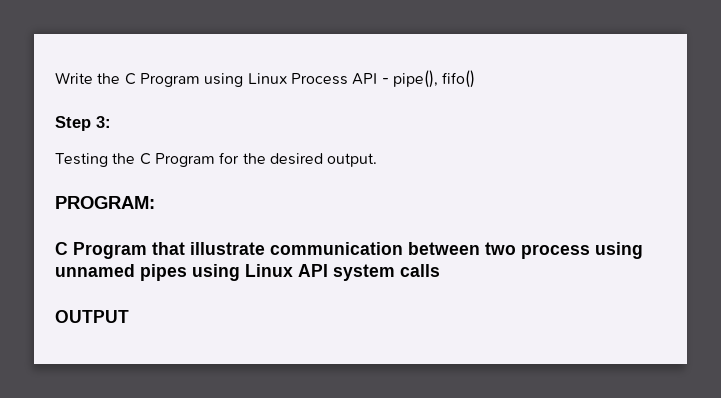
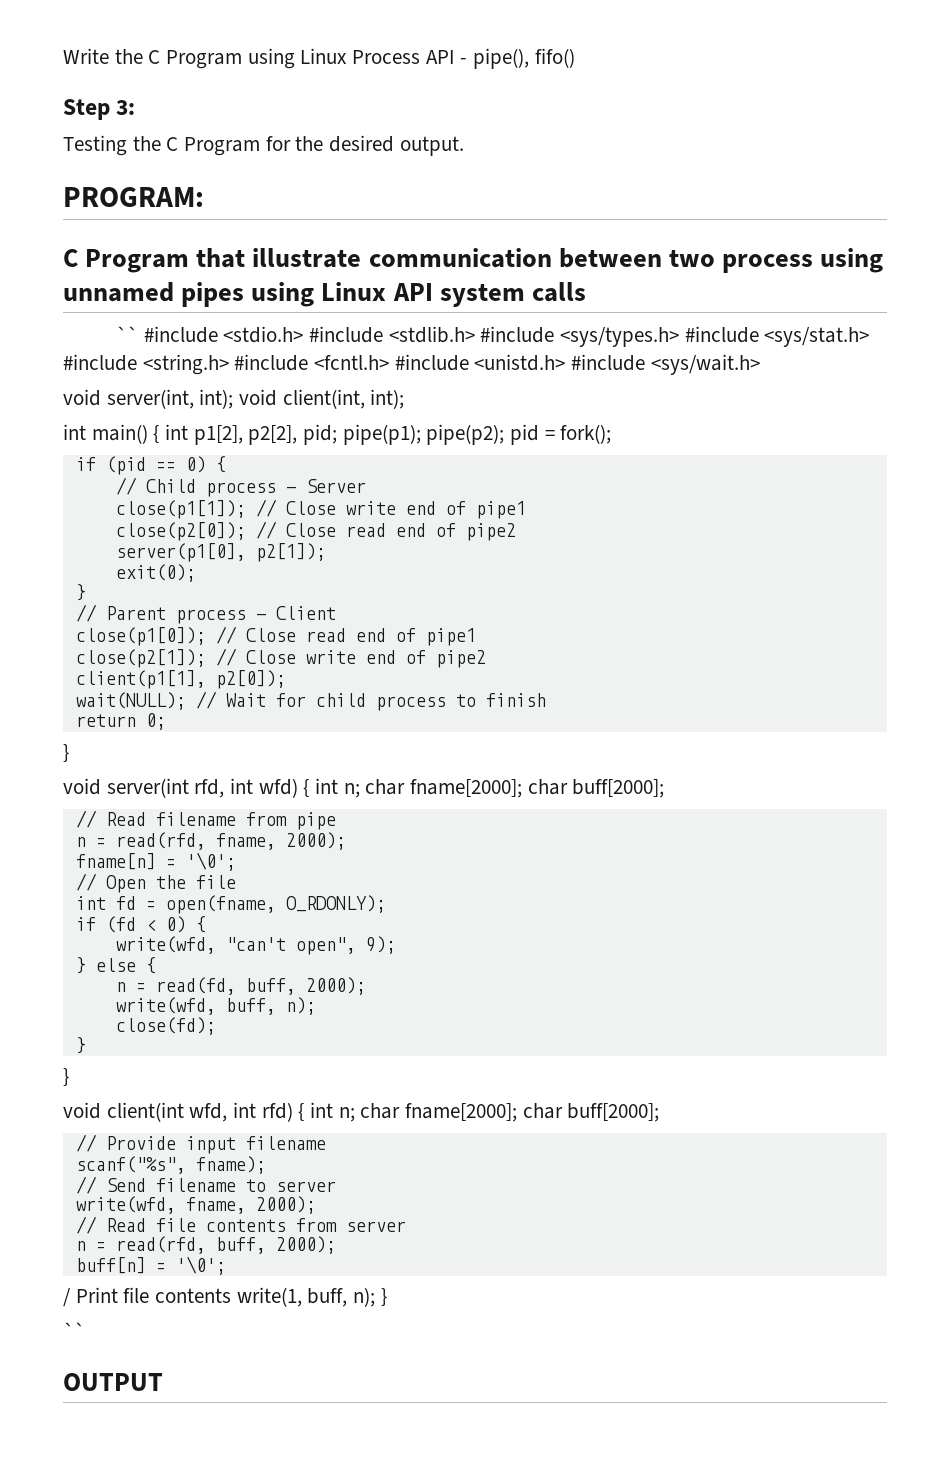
+ `` #include <stdio.h> #include <stdlib.h> #include <sys/types.h> #include <sys/stat.h> #include <string.h> #include <fcntl.h> #include <unistd.h> #include <sys/wait.h>
+ void server(int, int); void client(int, int);
+ int main() { int p1[2], p2[2], pid; pipe(p1); pipe(p2); pid = fork();
+ if (pid == 0) {
+ // Child process - Server
+ close(p1[1]); // Close write end of pipe1
+ close(p2[0]); // Close read end of pipe2
+ server(p1[0], p2[1]);
+ exit(0);
+ }
+ // Parent process - Client
+ close(p1[0]); // Close read end of pipe1
+ close(p2[1]); // Close write end of pipe2
+ client(p1[1], p2[0]);
+ wait(NULL); // Wait for child process to finish
+ return 0;
+ }
+ void server(int rfd, int wfd) { int n; char fname[2000]; char buff[2000];
+ // Read filename from pipe
+ n = read(rfd, fname, 2000);
+ fname[n] = '\0';
+ // Open the file
+ int fd = open(fname, O_RDONLY);
+ if (fd < 0) {
+ write(wfd, "can't open", 9);
+ } else {
+ n = read(fd, buff, 2000);
+ write(wfd, buff, n);
+ close(fd);
+ }
+ }
+ void client(int wfd, int rfd) { int n; char fname[2000]; char buff[2000];
+ // Provide input filename
+ scanf("%s", fname);
+ // Send filename to server
+ write(wfd, fname, 2000);
+ // Read file contents from server
+ n = read(rfd, buff, 2000);
+ buff[n] = '\0';
+ / Print file contents write(1, buff, n); }
+ ``

